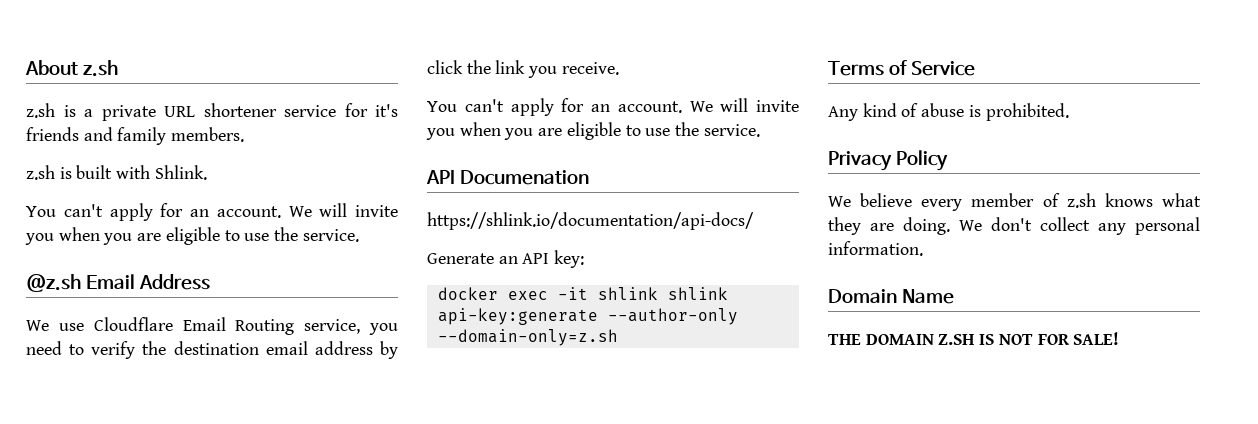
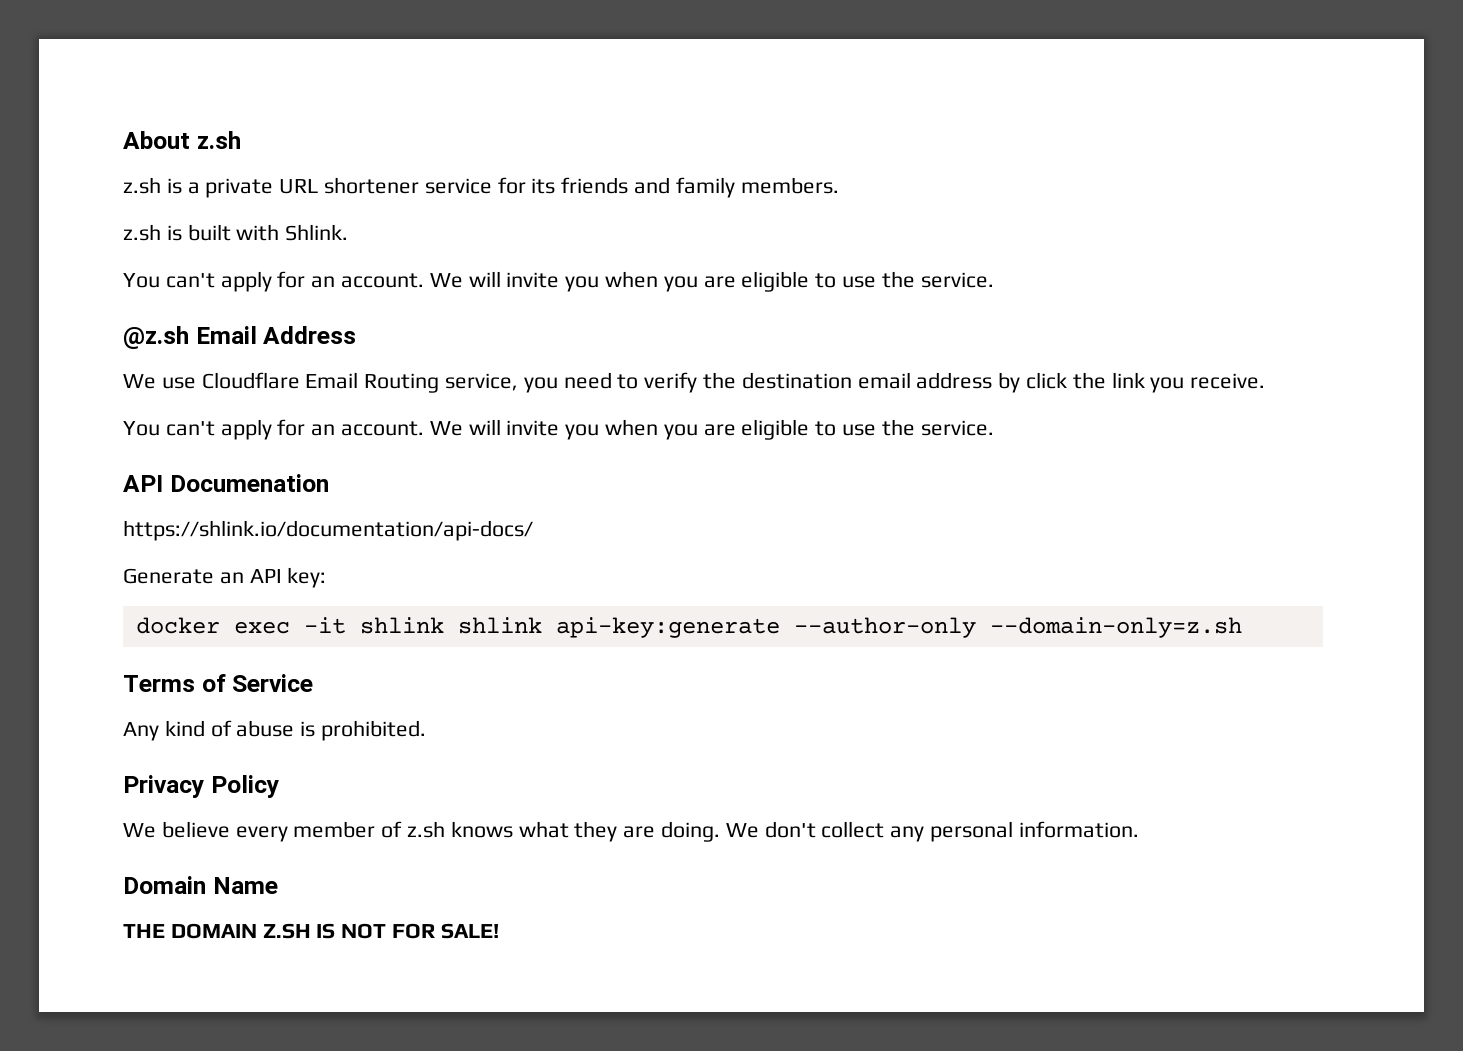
- z.sh is a private URL shortener service for it's friends and family members.
+ z.sh is a private URL shortener service for its friends and family members.

